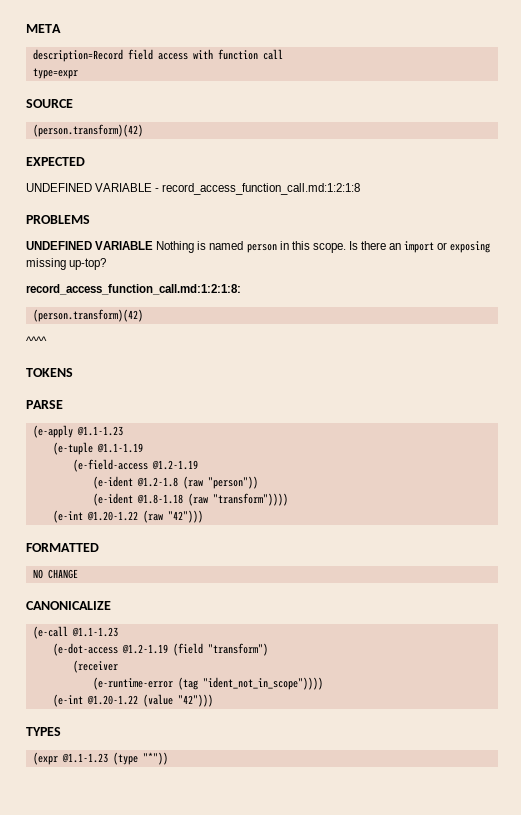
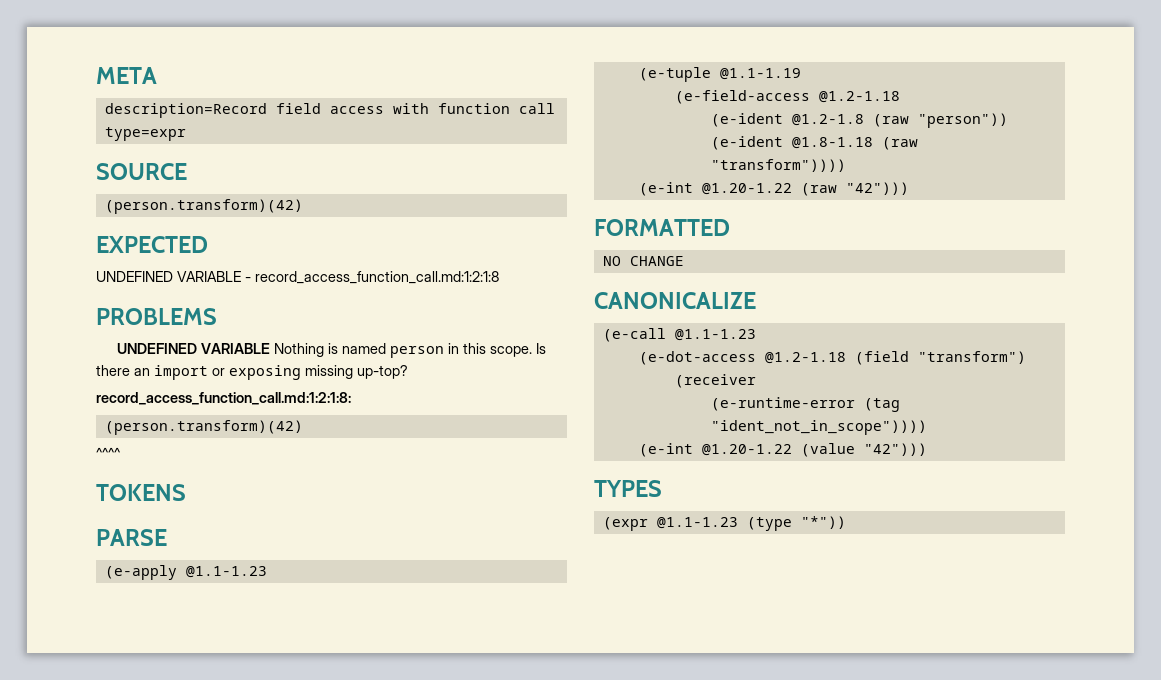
- (e-field-access @1.2-1.19
+ (e-field-access @1.2-1.18
- (e-dot-access @1.2-1.19 (field "transform")
+ (e-dot-access @1.2-1.18 (field "transform")

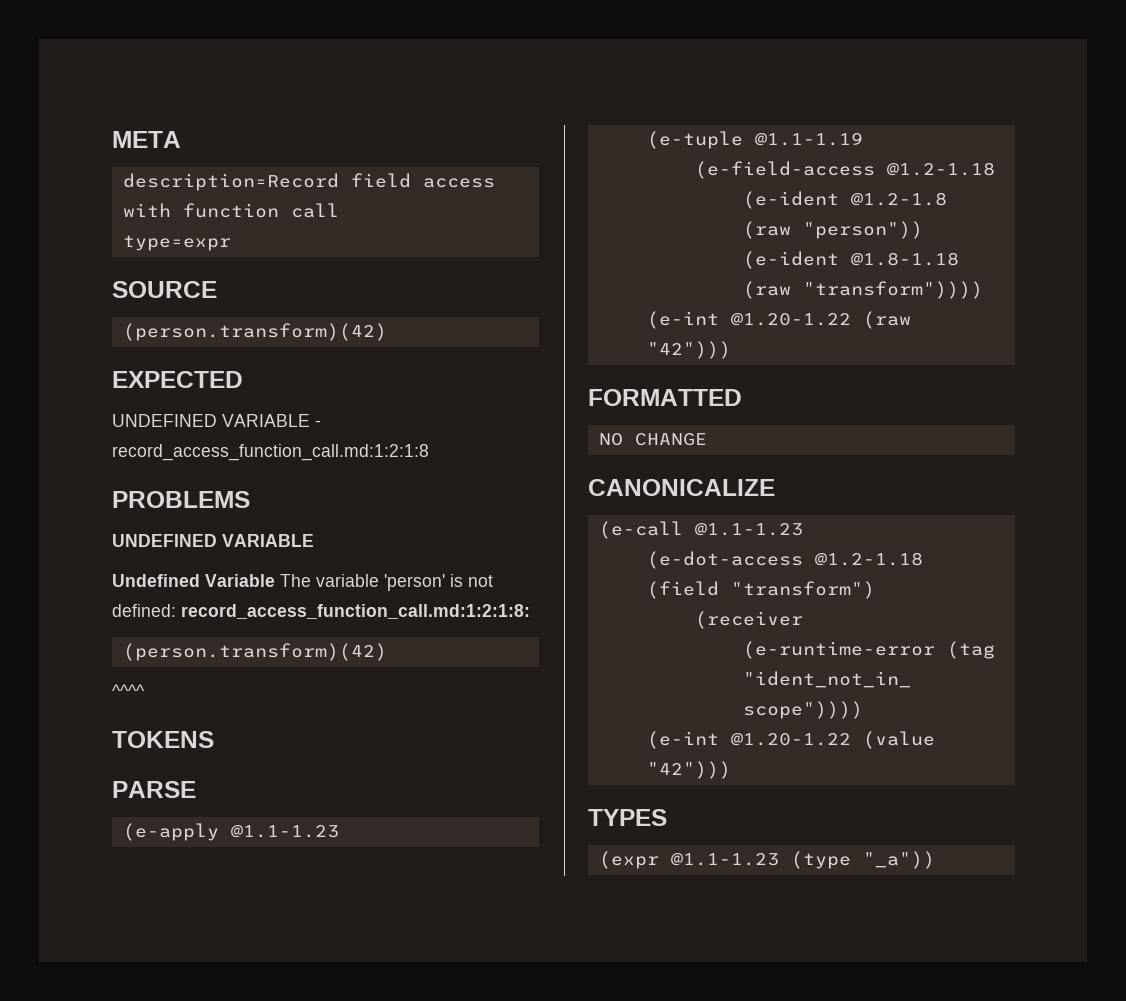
  PROBLEMS
- UNDEFINED VARIABLE Nothing is named person in this scope. Is there an import or exposing missing up-top?
- record_access_function_call.md:1:2:1:8:
+ UNDEFINED VARIABLE
+ Undefined Variable The variable 'person' is not defined: record_access_function_call.md:1:2:1:8:
- (expr @1.1-1.23 (type "*"))
+ (expr @1.1-1.23 (type "_a"))

